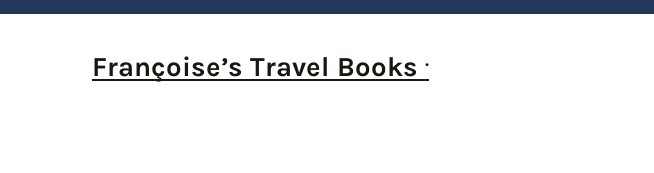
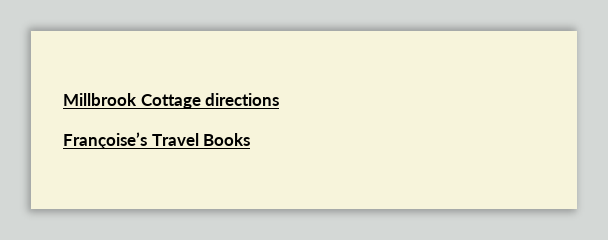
+ Millbrook Cottage directions
- Françoise’s Travel Books .
+ Françoise’s Travel Books

